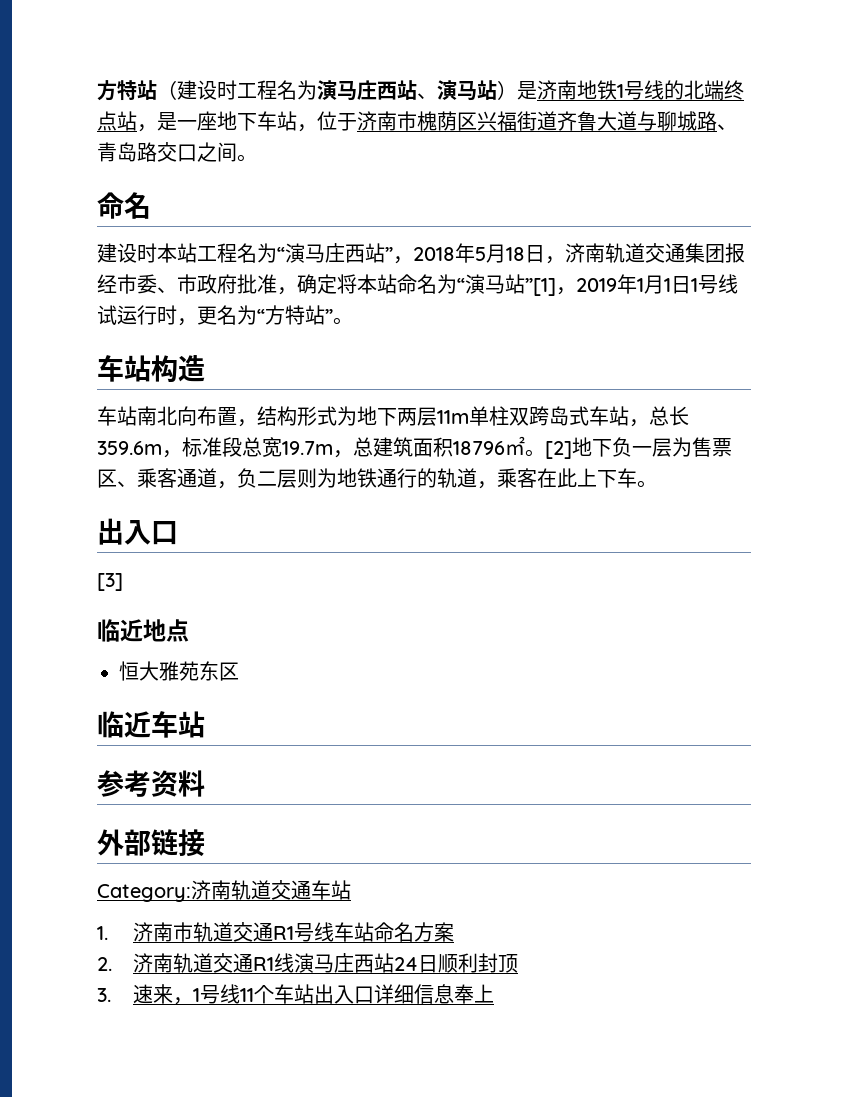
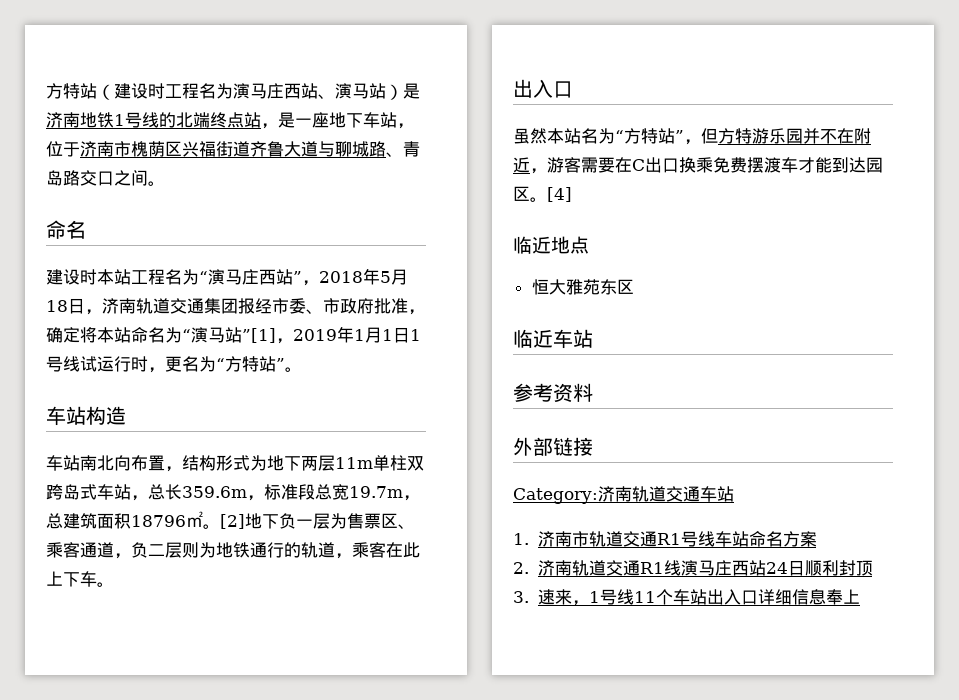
- [3]
+ 虽然本站名为“方特站”，但方特游乐园并不在附近，游客需要在C出口换乘免费摆渡车才能到达园区。[4]

